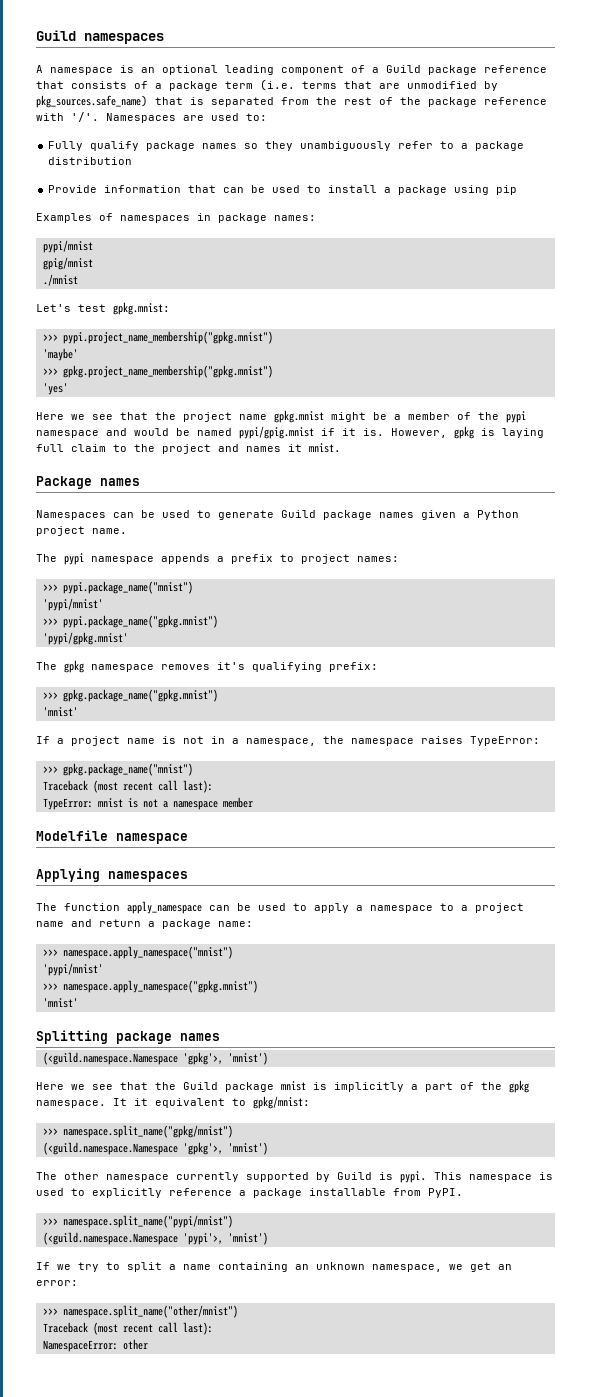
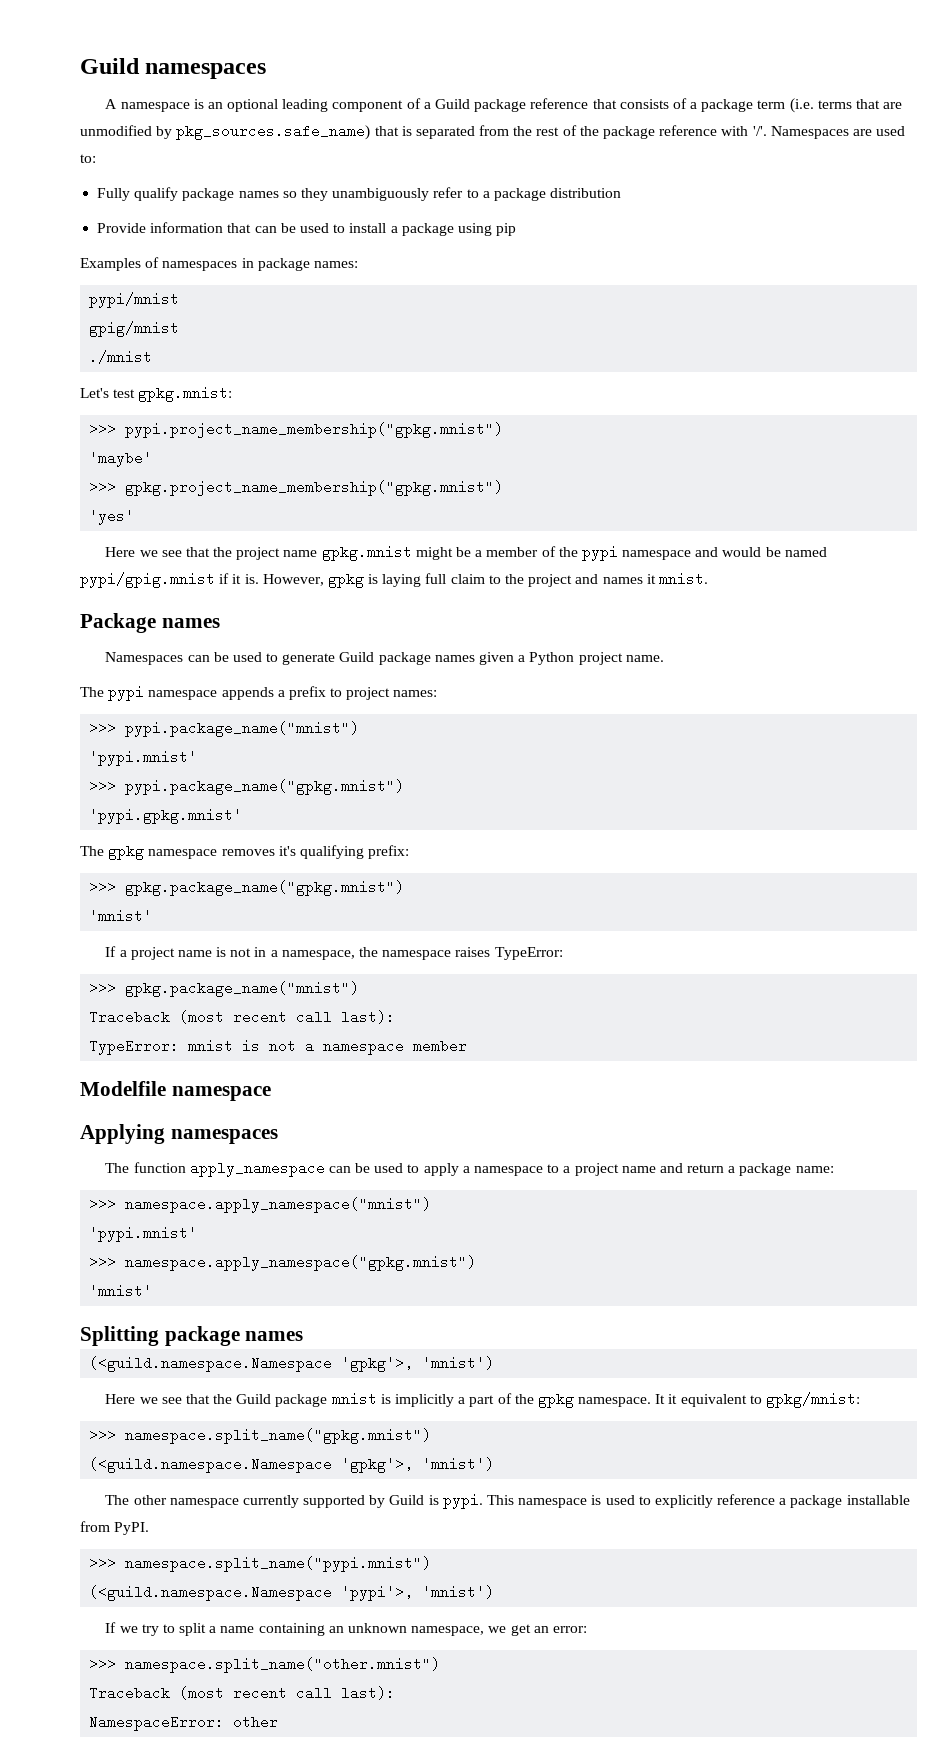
  >>> pypi.package_name("mnist")
- 'pypi/mnist'
+ 'pypi.mnist'
- 'pypi/gpkg.mnist'
+ 'pypi.gpkg.mnist'
  >>> namespace.apply_namespace("mnist")
- 'pypi/mnist'
+ 'pypi.mnist'
- >>> namespace.split_name("gpkg/mnist")
+ >>> namespace.split_name("gpkg.mnist")
- >>> namespace.split_name("pypi/mnist")
+ >>> namespace.split_name("pypi.mnist")
- >>> namespace.split_name("other/mnist")
+ >>> namespace.split_name("other.mnist")

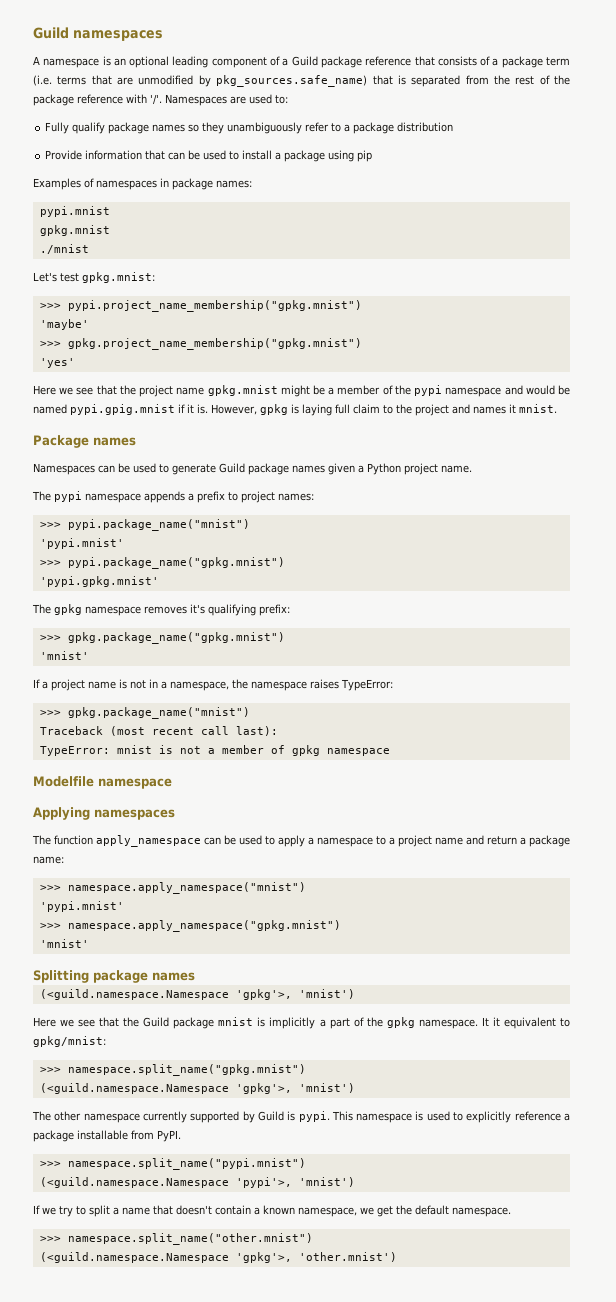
- pypi/mnist
- gpig/mnist
+ pypi.mnist
+ gpkg.mnist
- Here we see that the project name gpkg.mnist might be a member of the pypi namespace and would be named pypi/gpig.mnist if it is.
+ Here we see that the project name gpkg.mnist might be a member of the pypi namespace and would be named pypi.gpig.mnist if it is.
- TypeError: mnist is not a namespace member
+ TypeError: mnist is not a member of gpkg namespace
- If we try to split a name containing an unknown namespace, we get an error:
+ If we try to split a name that doesn't contain a known namespace, we get the default namespace.
  >>> namespace.split_name("other.mnist")
- Traceback (most recent call last):
- NamespaceError: other
+ (<guild.namespace.Namespace 'gpkg'>, 'other.mnist')

